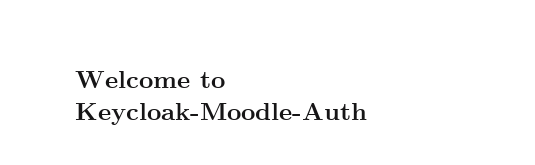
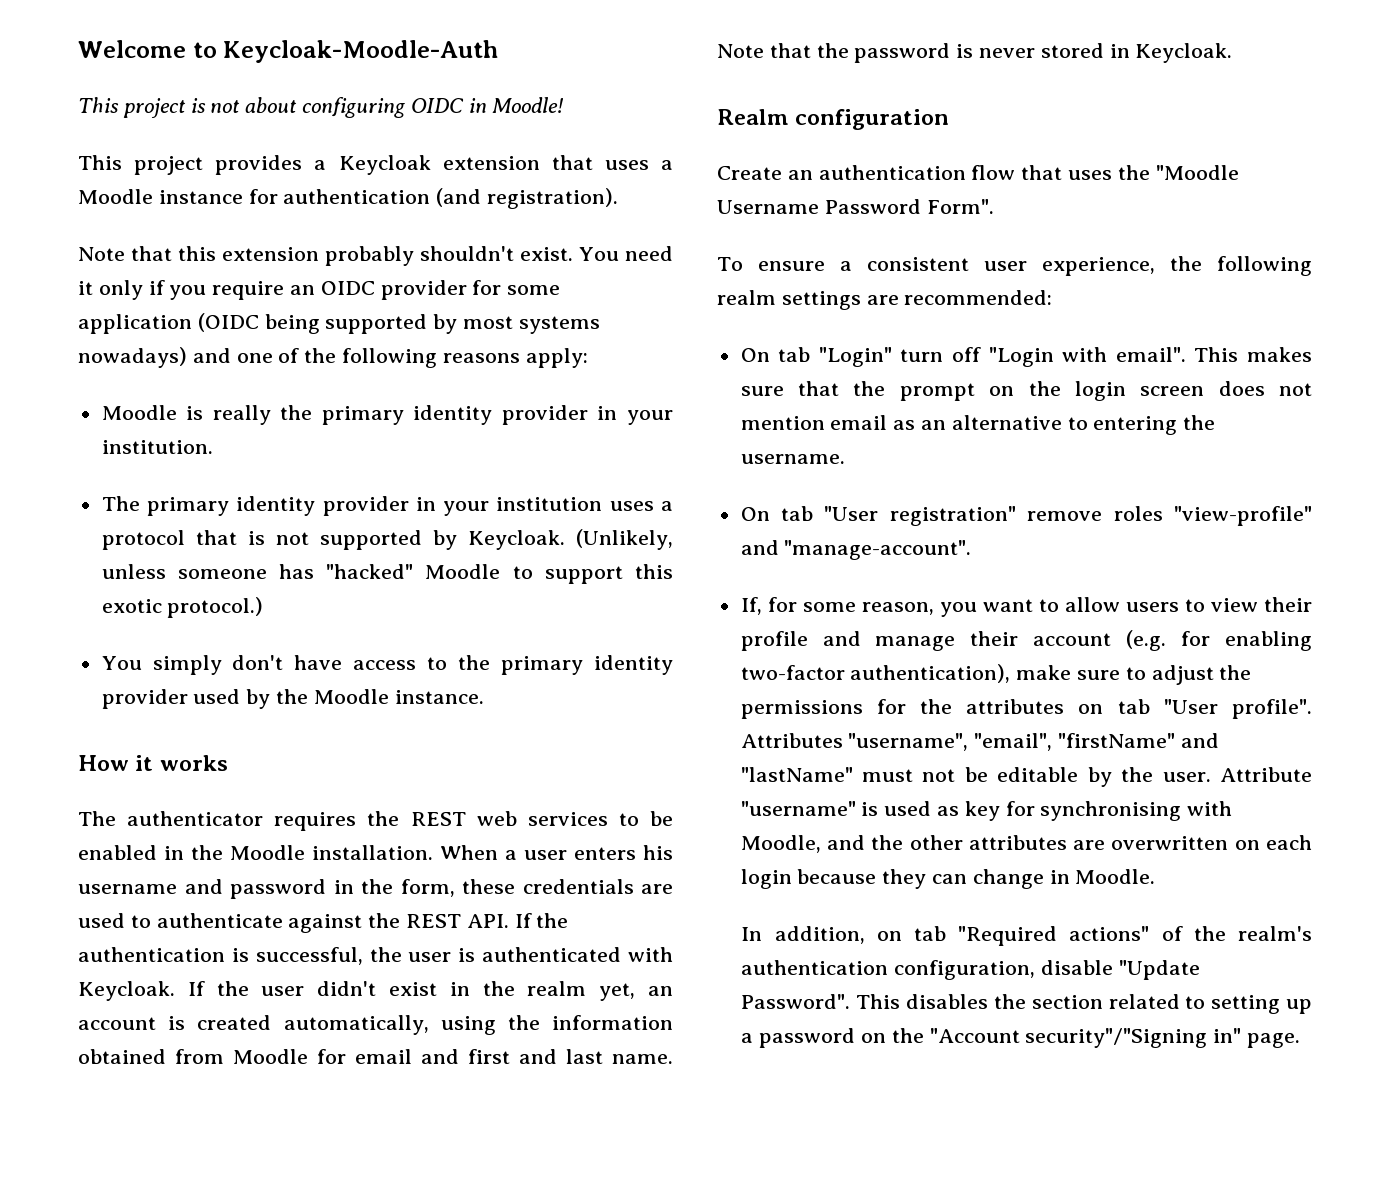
+ This project is not about configuring OIDC in Moodle!
+ This project provides a Keycloak extension that uses a Moodle instance for authentication (and registration).
+ Note that this extension probably shouldn't exist. You need it only if you require an OIDC provider for some application (OIDC being supported by most systems nowadays) and one of the following reasons apply:
+ Moodle is really the primary identity provider in your institution.
+ The primary identity provider in your institution uses a protocol that is not supported by Keycloak. (Unlikely, unless someone has "hacked" Moodle to support this exotic protocol.)
+ You simply don't have access to the primary identity provider used by the Moodle instance.
+ How it works
+ The authenticator requires the REST web services to be enabled in the Moodle installation. When a user enters his username and password in the form, these credentials are used to authenticate against the REST API. If the authentication is successful, the user is authenticated with Keycloak. If the user didn't exist in the realm yet, an account is created automatically, using the information obtained from Moodle for email and first and last name. Note that the password is never stored in Keycloak.
+ Realm configuration
+ Create an authentication flow that uses the "Moodle Username Password Form".
+ To ensure a consistent user experience, the following realm settings are recommended:
+ On tab "Login" turn off "Login with email". This makes sure that the prompt on the login screen does not mention email as an alternative to entering the username.
+ On tab "User registration" remove roles "view-profile" and "manage-account".
+ If, for some reason, you want to allow users to view their profile and manage their account (e.g. for enabling two-factor authentication), make sure to adjust the permissions for the attributes on tab "User profile". Attributes "username", "email", "firstName" and "lastName" must not be editable by the user. Attribute "username" is used as key for synchronising with Moodle, and the other attributes are overwritten on each login because they can change in Moodle.
+ In addition, on tab "Required actions" of the realm's authentication configuration, disable "Update Password". This disables the section related to setting up a password on the "Account security"/"Signing in" page.

